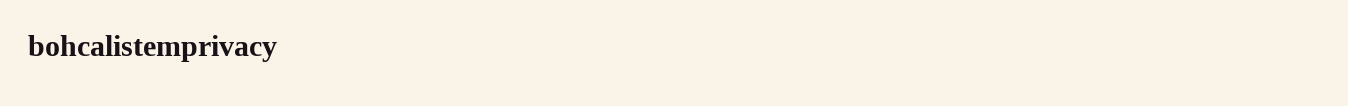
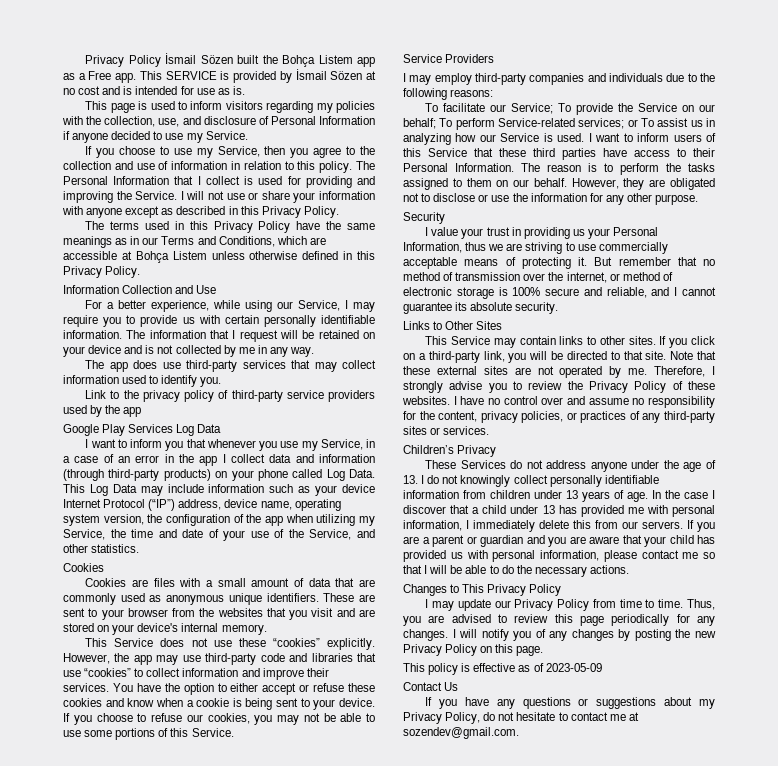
- bohcalistemprivacy
+ Privacy Policy İsmail Sözen built the Bohça Listem app as a Free app. This SERVICE is provided by İsmail Sözen at no cost and is intended for use as is.
+ This page is used to inform visitors regarding my policies with the collection, use, and disclosure of Personal Information if anyone decided to use my Service.
+ If you choose to use my Service, then you agree to the collection and use of information in relation to this policy. The Personal Information that I collect is used for providing and improving the Service. I will not use or share your information with anyone except as described in this Privacy Policy.
+ The terms used in this Privacy Policy have the same meanings as in our Terms and Conditions, which are accessible at Bohça Listem unless otherwise defined in this Privacy Policy.
+ Information Collection and Use
+ For a better experience, while using our Service, I may require you to provide us with certain personally identifiable information. The information that I request will be retained on your device and is not collected by me in any way.
+ The app does use third-party services that may collect information used to identify you.
+ Link to the privacy policy of third-party service providers used by the app
+ Google Play Services Log Data
+ I want to inform you that whenever you use my Service, in a case of an error in the app I collect data and information (through third-party products) on your phone called Log Data. This Log Data may include information such as your device Internet Protocol (“IP”) address, device name, operating system version, the configuration of the app when utilizing my Service, the time and date of your use of the Service, and other statistics.
+ Cookies
+ Cookies are files with a small amount of data that are commonly used as anonymous unique identifiers. These are sent to your browser from the websites that you visit and are stored on your device's internal memory.
+ This Service does not use these “cookies” explicitly. However, the app may use third-party code and libraries that use “cookies” to collect information and improve their services. You have the option to either accept or refuse these cookies and know when a cookie is being sent to your device. If you choose to refuse our cookies, you may not be able to use some portions of this Service.
+ Service Providers
+ I may employ third-party companies and individuals due to the following reasons:
+ To facilitate our Service; To provide the Service on our behalf; To perform Service-related services; or To assist us in analyzing how our Service is used. I want to inform users of this Service that these third parties have access to their Personal Information. The reason is to perform the tasks assigned to them on our behalf. However, they are obligated not to disclose or use the information for any other purpose.
+ Security
+ I value your trust in providing us your Personal Information, thus we are striving to use commercially acceptable means of protecting it. But remember that no method of transmission over the internet, or method of electronic storage is 100% secure and reliable, and I cannot guarantee its absolute security.
+ Links to Other Sites
+ This Service may contain links to other sites. If you click on a third-party link, you will be directed to that site. Note that these external sites are not operated by me. Therefore, I strongly advise you to review the Privacy Policy of these websites. I have no control over and assume no responsibility for the content, privacy policies, or practices of any third-party sites or services.
+ Children’s Privacy
+ These Services do not address anyone under the age of 13. I do not knowingly collect personally identifiable information from children under 13 years of age. In the case I discover that a child under 13 has provided me with personal information, I immediately delete this from our servers. If you are a parent or guardian and you are aware that your child has provided us with personal information, please contact me so that I will be able to do the necessary actions.
+ Changes to This Privacy Policy
+ I may update our Privacy Policy from time to time. Thus, you are advised to review this page periodically for any changes. I will notify you of any changes by posting the new Privacy Policy on this page.
+ This policy is effective as of 2023-05-09
+ Contact Us
+ If you have any questions or suggestions about my Privacy Policy, do not hesitate to contact me at sozendev@gmail.com.

